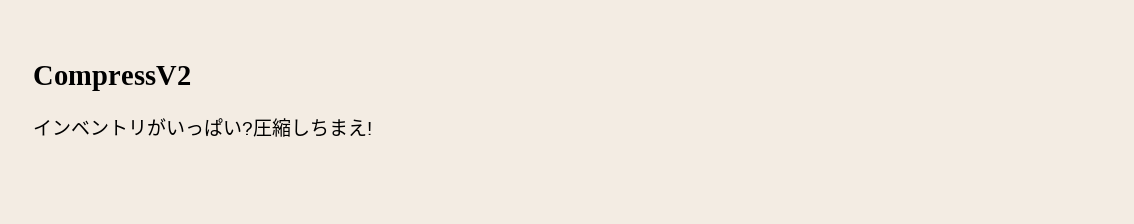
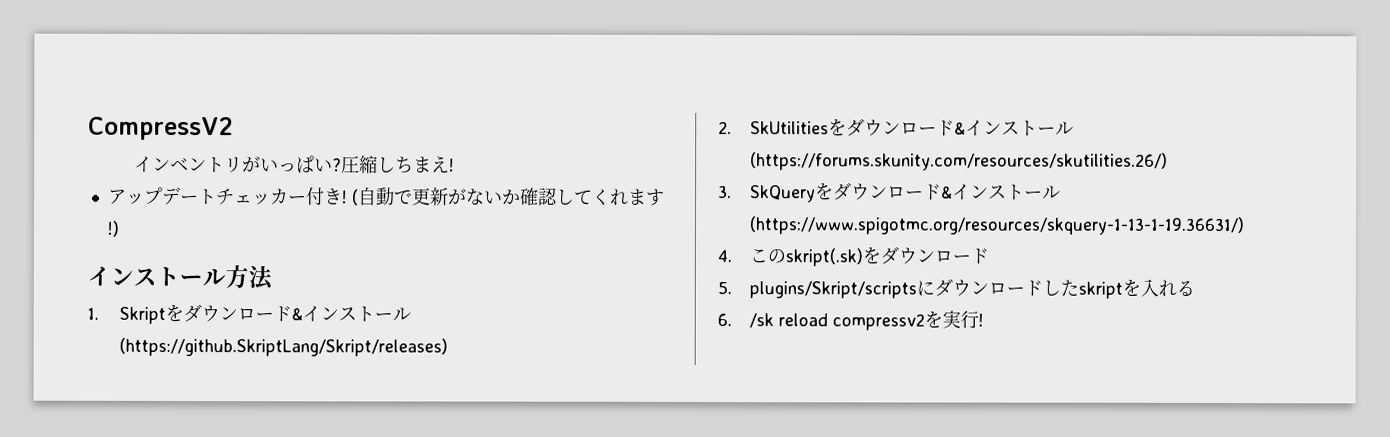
+ アップデートチェッカー付き! (自動で更新がないか確認してくれます!)
+ インストール方法
+ 1. Skriptをダウンロード&インストール(https://github.SkriptLang/Skript/releases)
+ 2. SkUtilitiesをダウンロード&インストール(https://forums.skunity.com/resources/skutilities.26/)
+ 3. SkQueryをダウンロード&インストール(https://www.spigotmc.org/resources/skquery-1-13-1-19.36631/)
+ 4.このskript(.sk)をダウンロード
+ 5. plugins/Skript/scriptsにダウンロードしたskriptを入れる
+ 6. /sk reload compressv2を実行!

